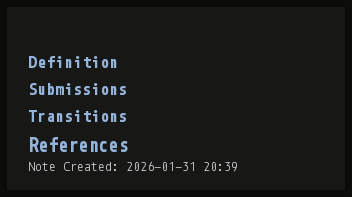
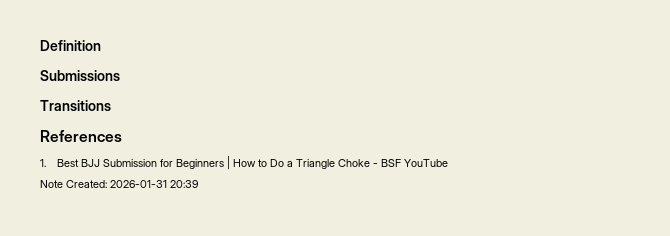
+ 1. Best BJJ Submission for Beginners | How to Do a Triangle Choke - BSF YouTube

